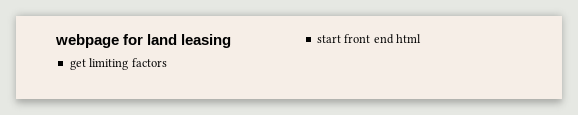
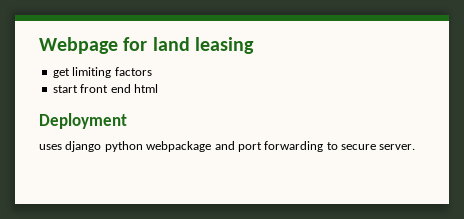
- webpage for land leasing
+ Webpage for land leasing
+ Deployment
+ uses django python webpackage and port forwarding to secure server.

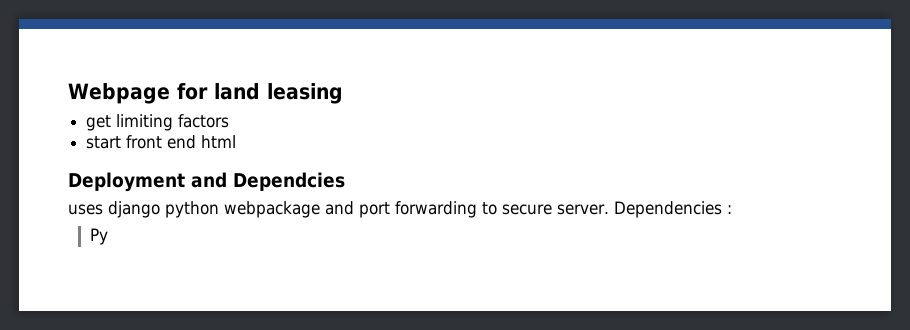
- Deployment
+ Deployment and Dependcies
+ Dependencies :
+ Py

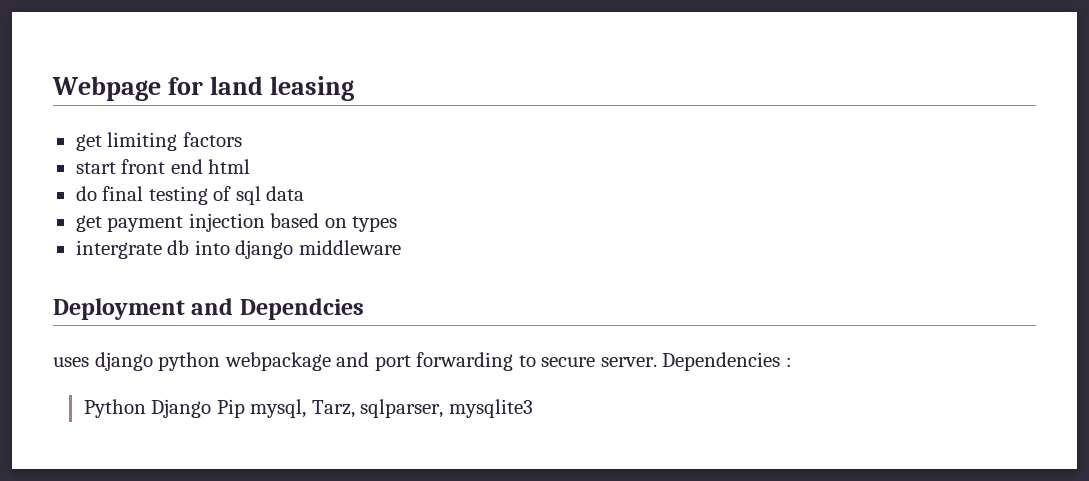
+ do final testing of sql data
+ get payment injection based on types
+ intergrate db into django middleware
- Py
+ Python Django Pip mysql, Tarz, sqlparser, mysqlite3

